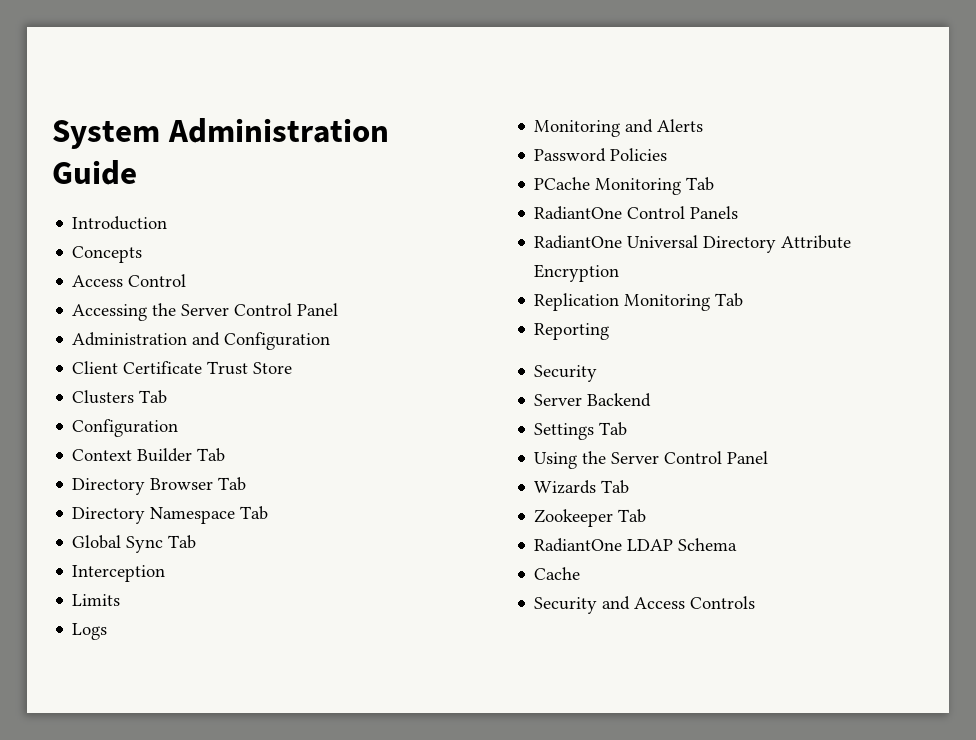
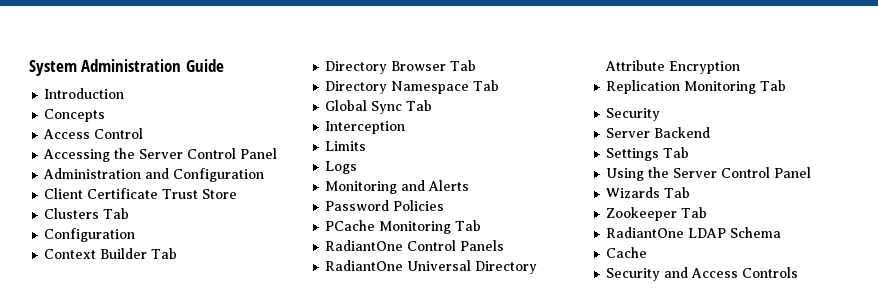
- Reporting

